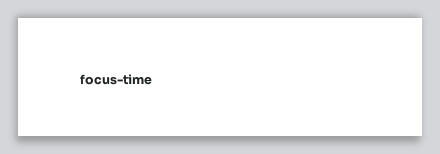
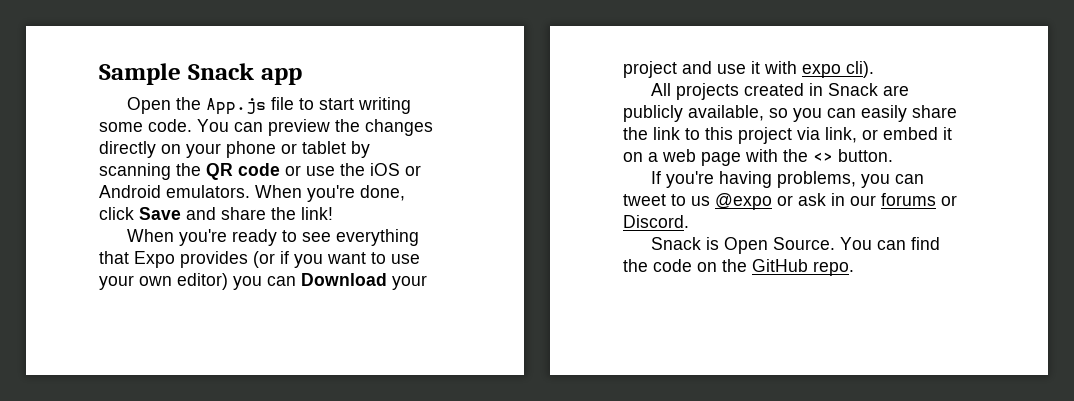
- focus-time
+ Sample Snack app
+ Open the App.js file to start writing some code. You can preview the changes directly on your phone or tablet by scanning the QR code or use the iOS or Android emulators. When you're done, click Save and share the link!
+ When you're ready to see everything that Expo provides (or if you want to use your own editor) you can Download your project and use it with expo cli).
+ All projects created in Snack are publicly available, so you can easily share the link to this project via link, or embed it on a web page with the <> button.
+ If you're having problems, you can tweet to us @expo or ask in our forums or Discord.
+ Snack is Open Source. You can find the code on the GitHub repo.

